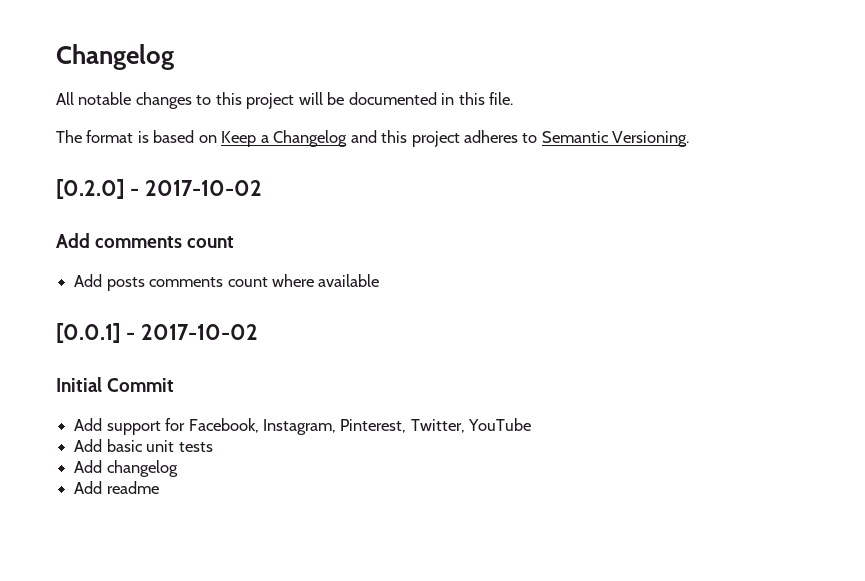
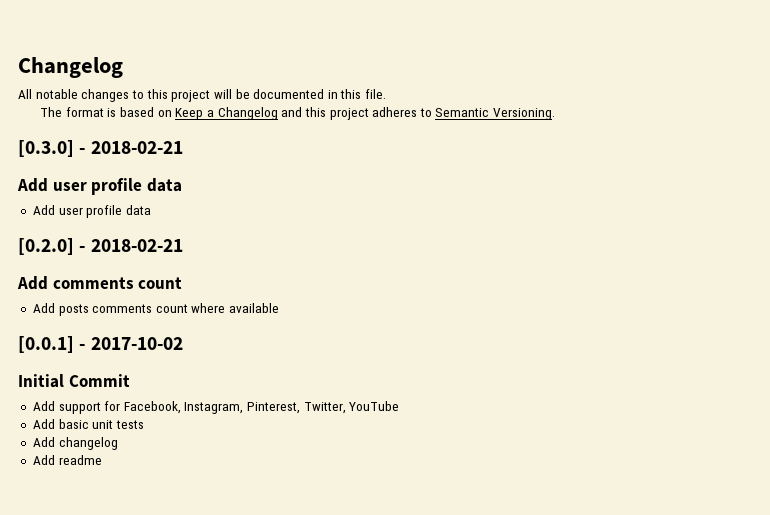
+ [0.3.0] - 2018-02-21
+ Add user profile data
+ Add user profile data
- [0.2.0] - 2017-10-02
+ [0.2.0] - 2018-02-21

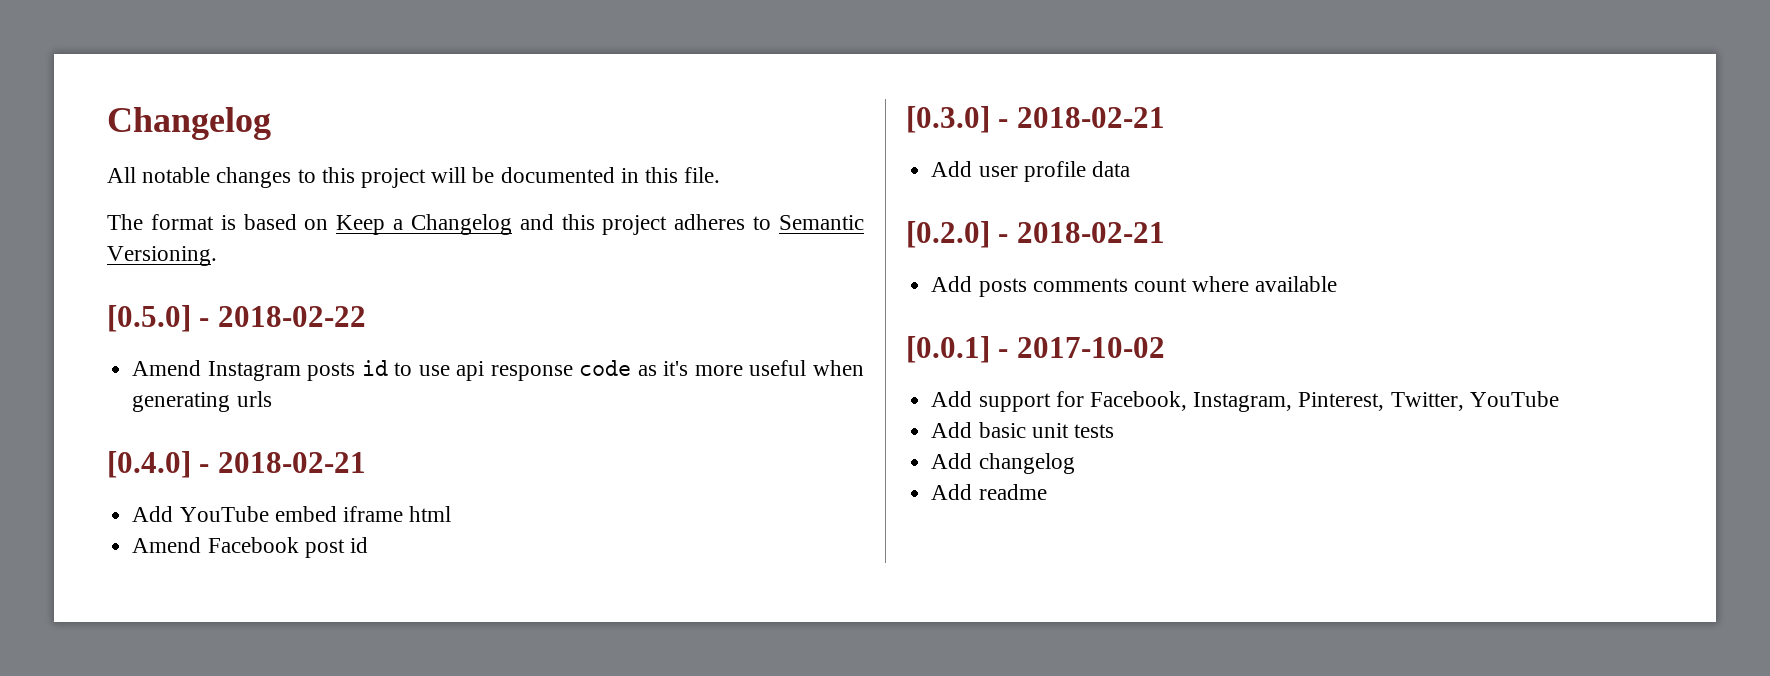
+ [0.5.0] - 2018-02-22
+ Amend Instagram posts id to use api response code as it's more useful when generating urls
+ [0.4.0] - 2018-02-21
+ Add YouTube embed iframe html
+ Amend Facebook post id
  [0.3.0] - 2018-02-21
- Add user profile data
- Add comments count
- Initial Commit

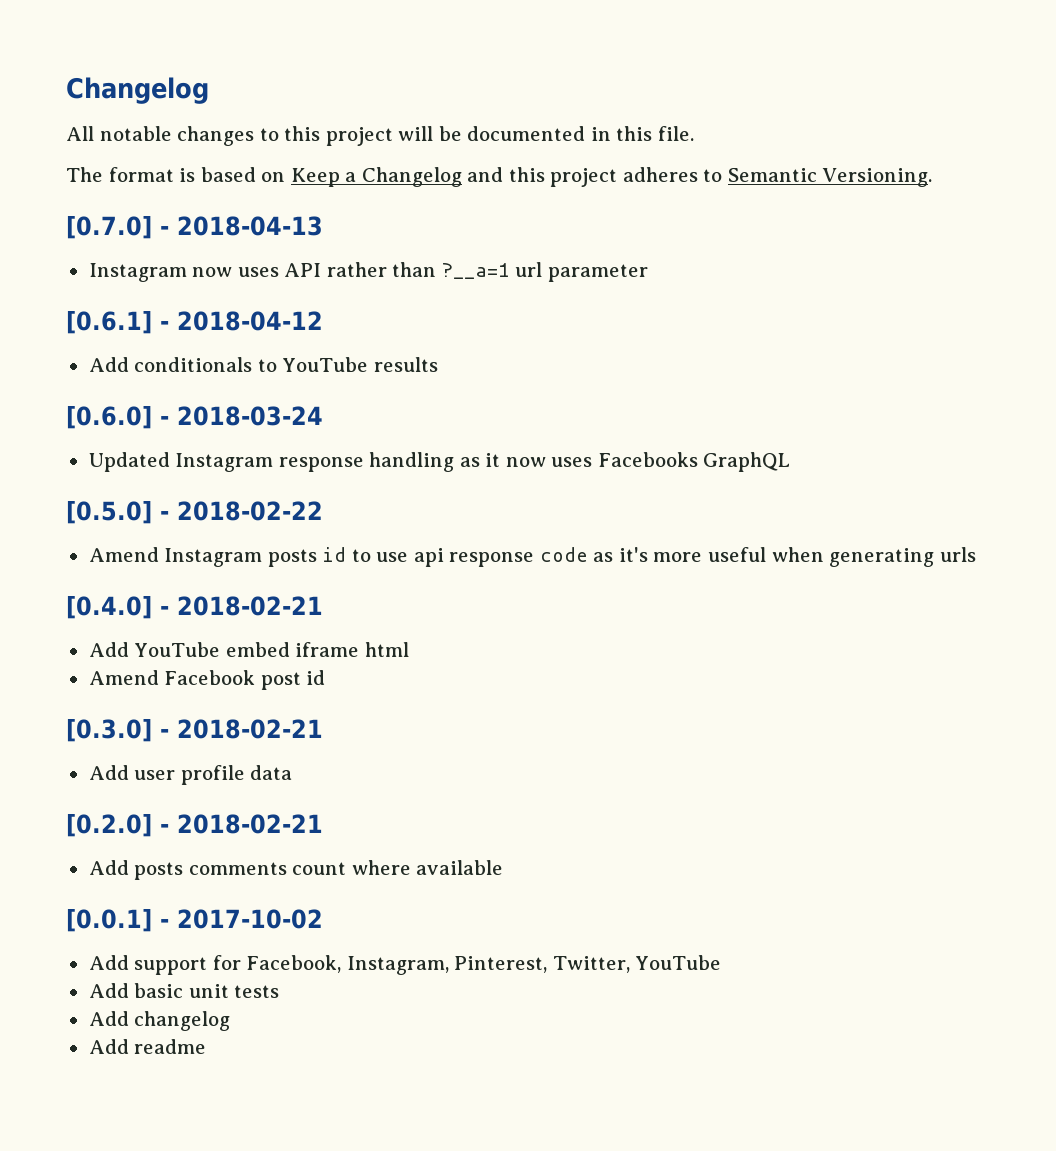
+ [0.7.0] - 2018-04-13
+ Instagram now uses API rather than ?__a=1 url parameter
+ [0.6.1] - 2018-04-12
+ Add conditionals to YouTube results
+ [0.6.0] - 2018-03-24
+ Updated Instagram response handling as it now uses Facebooks GraphQL

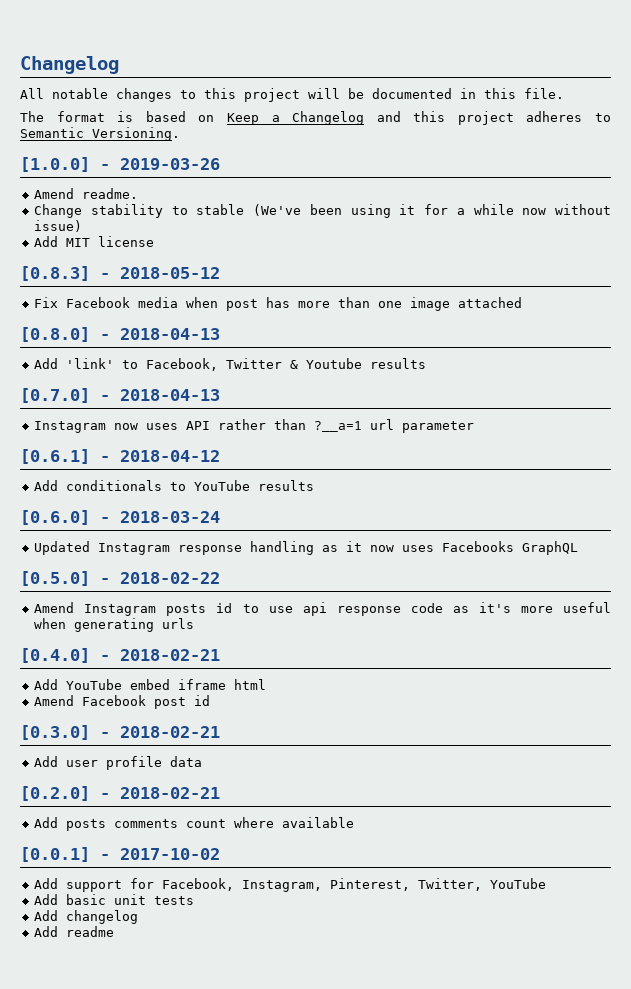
+ [1.0.0] - 2019-03-26
+ Amend readme.
+ Change stability to stable (We've been using it for a while now without issue)
+ Add MIT license
+ [0.8.3] - 2018-05-12
+ Fix Facebook media when post has more than one image attached
+ [0.8.0] - 2018-04-13
+ Add 'link' to Facebook, Twitter & Youtube results

